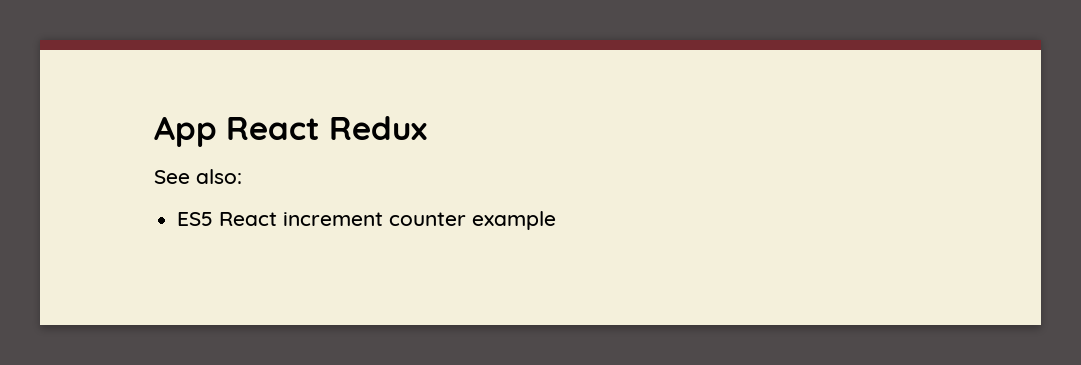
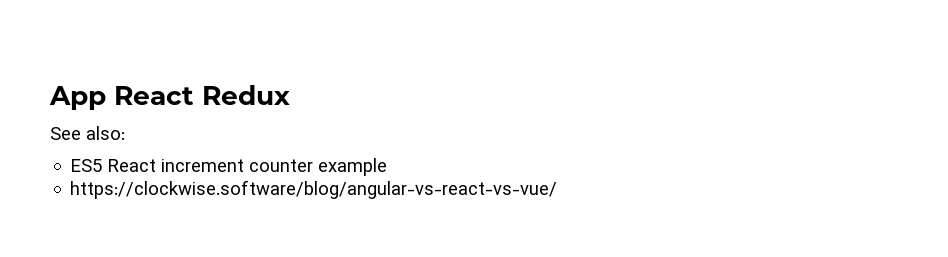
+ https://clockwise.software/blog/angular-vs-react-vs-vue/

